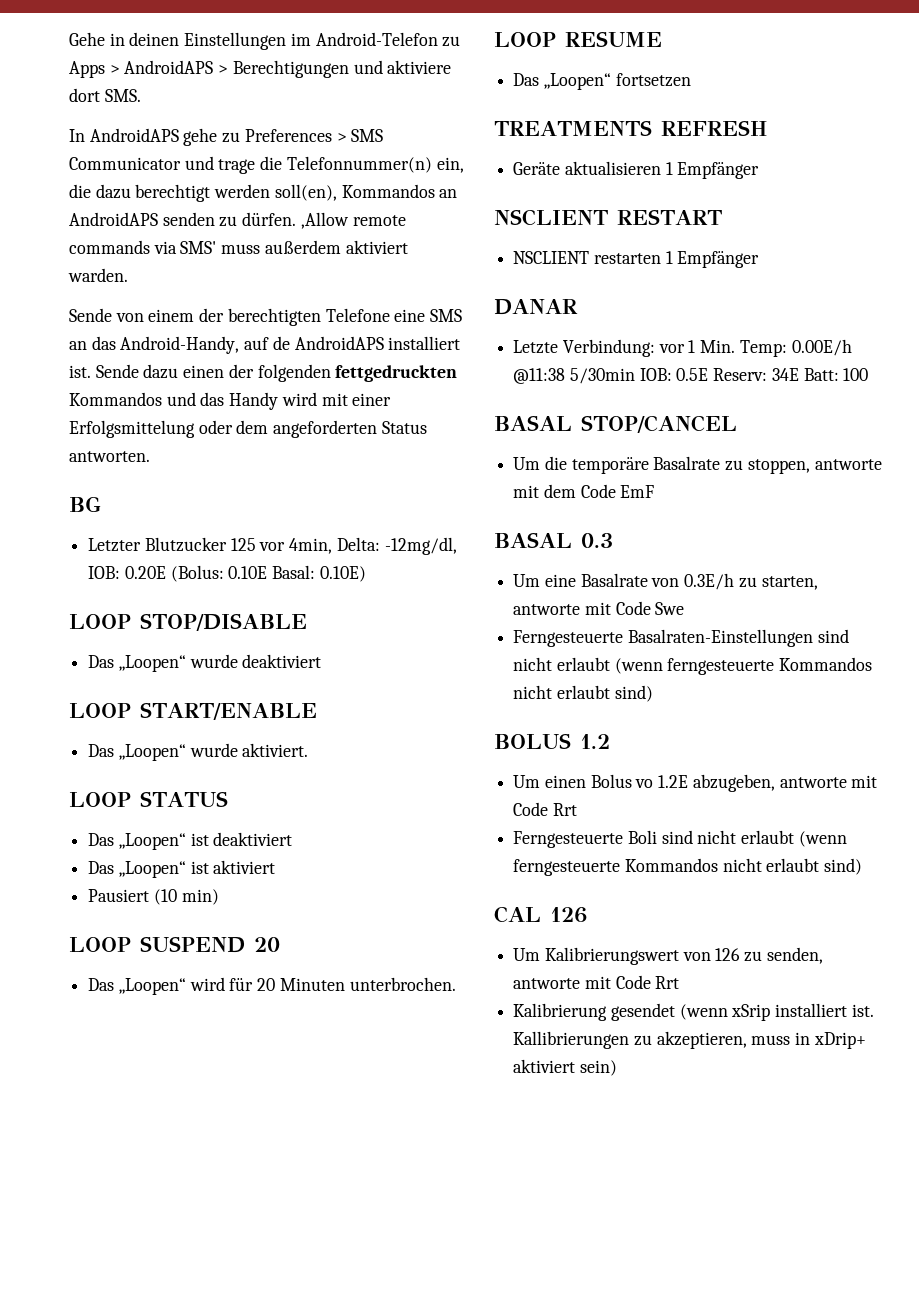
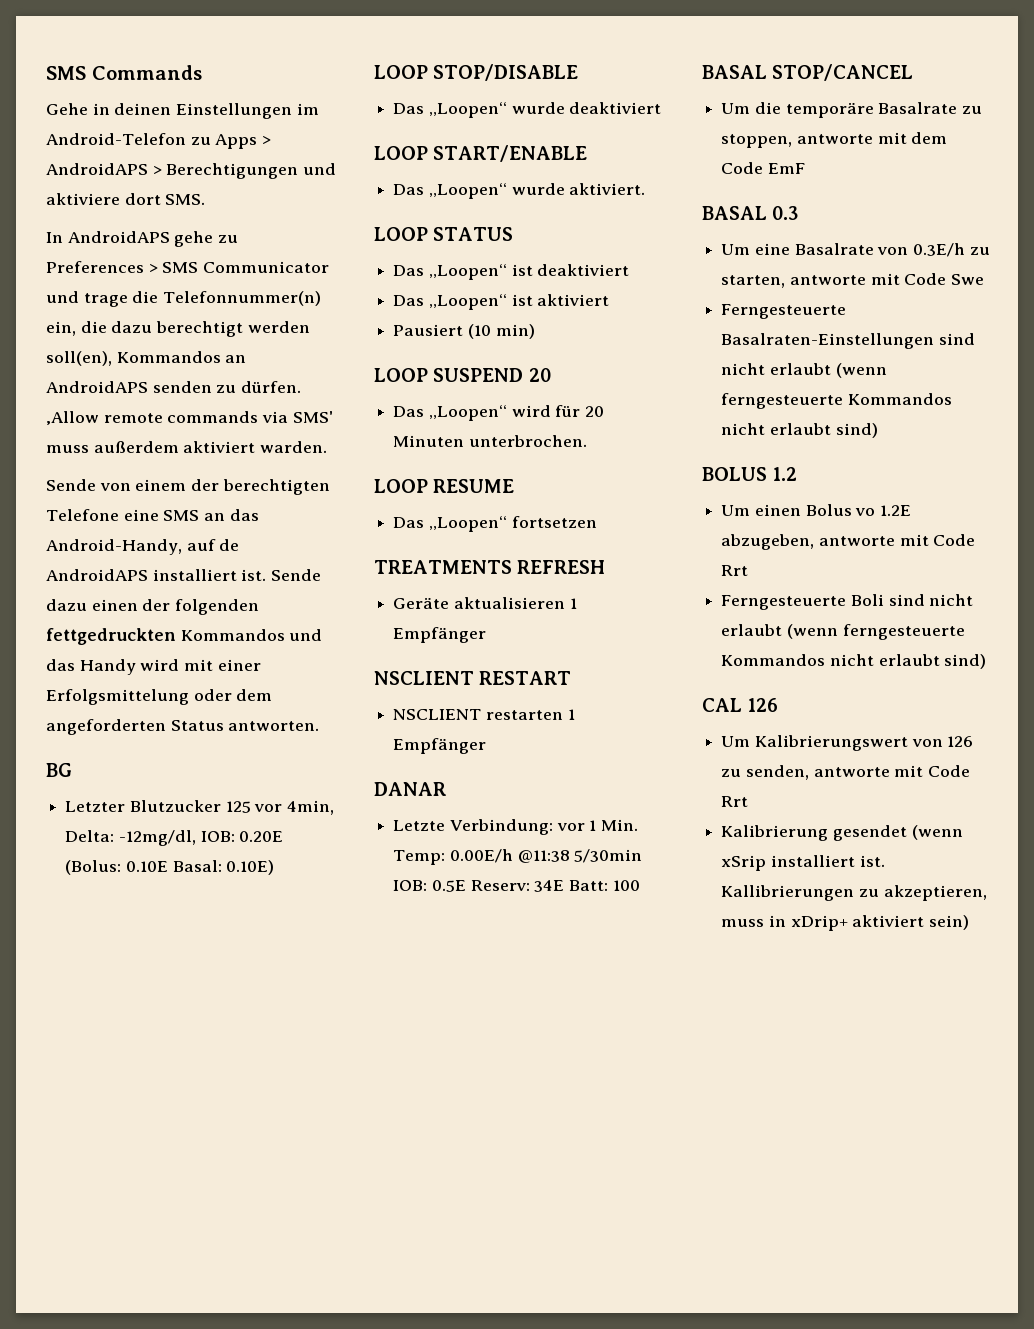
+ SMS Commands

